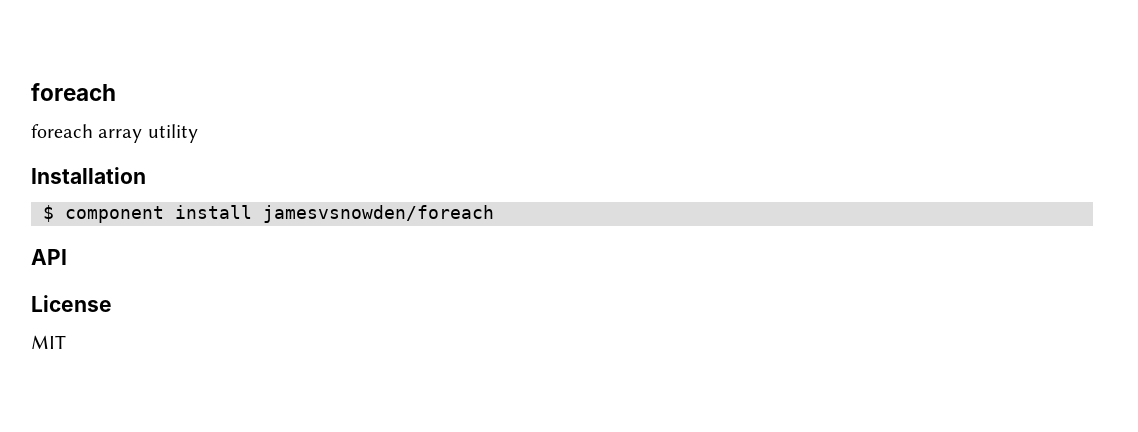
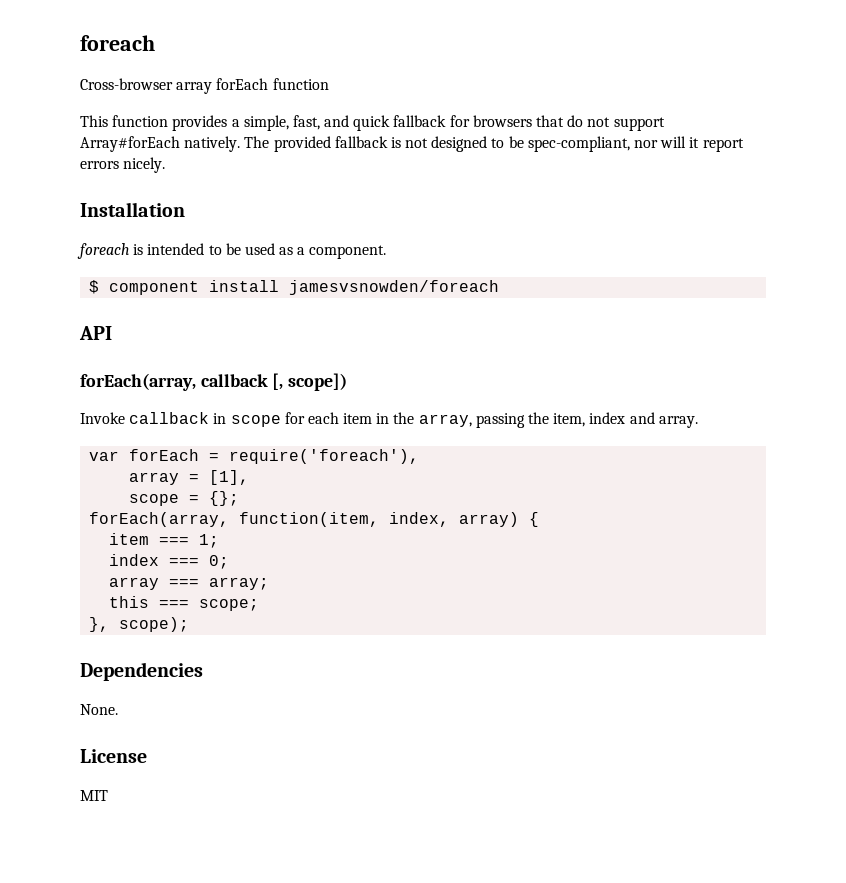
- foreach array utility
+ Cross-browser array forEach function
+ This function provides a simple, fast, and quick fallback for browsers that do not support Array#forEach natively. The provided fallback is not designed to be spec-compliant, nor will it report errors nicely.
  Installation
+ foreach is intended to be used as a component.
+ forEach(array, callback [, scope])
+ Invoke callback in scope for each item in the array, passing the item, index and array.
+ var forEach = require('foreach'),
+ array = [1],
+ scope = {};
+ forEach(array, function(item, index, array) {
+ item === 1;
+ index === 0;
+ array === array;
+ this === scope;
+ }, scope);
+ Dependencies
+ None.

